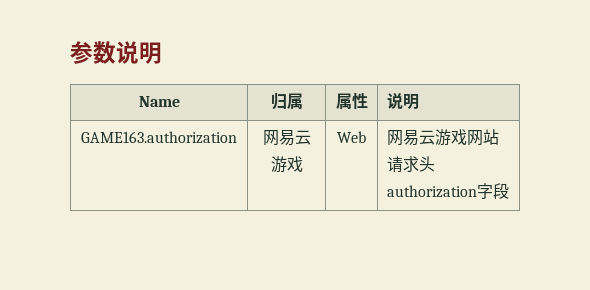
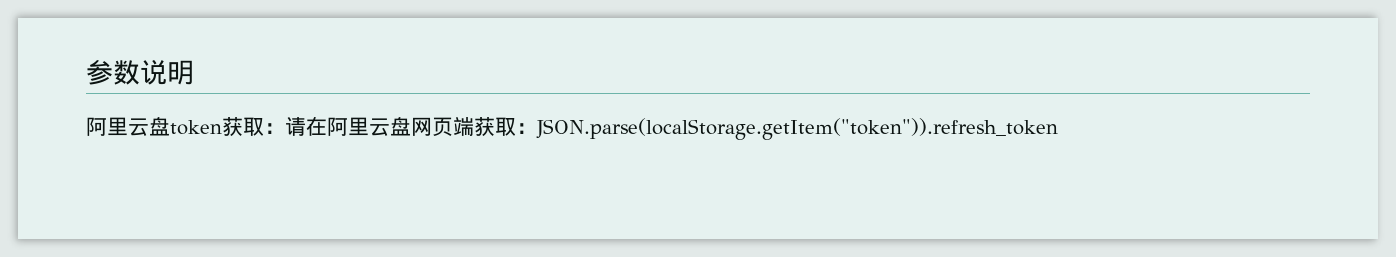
- Name | 归属 | 属性 | 说明
- GAME163.authorization | 网易云游戏 | Web | 网易云游戏网站请求头authorization字段
+ 阿里云盘token获取：请在阿里云盘网页端获取：JSON.parse(localStorage.getItem("token")).refresh_token

